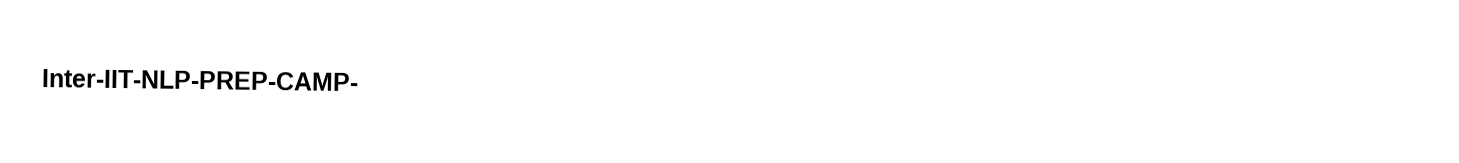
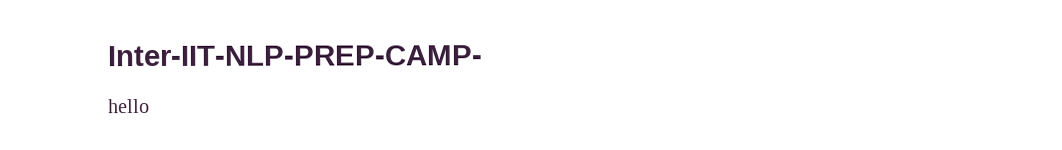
+ hello

